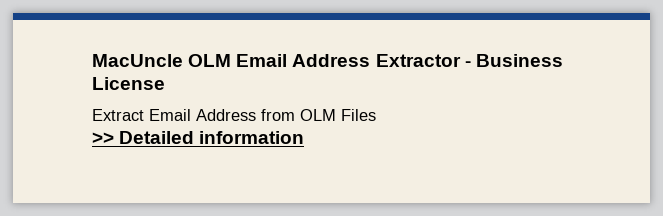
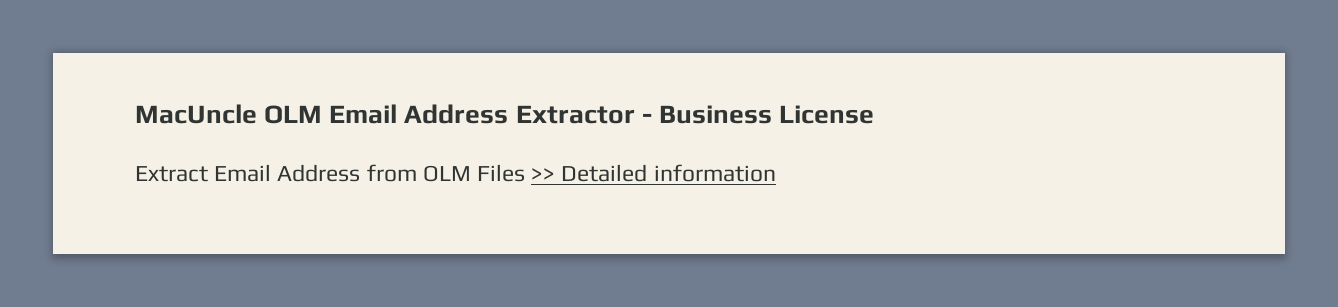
- Extract Email Address from OLM Files
- >> Detailed information
+ Extract Email Address from OLM Files >> Detailed information

